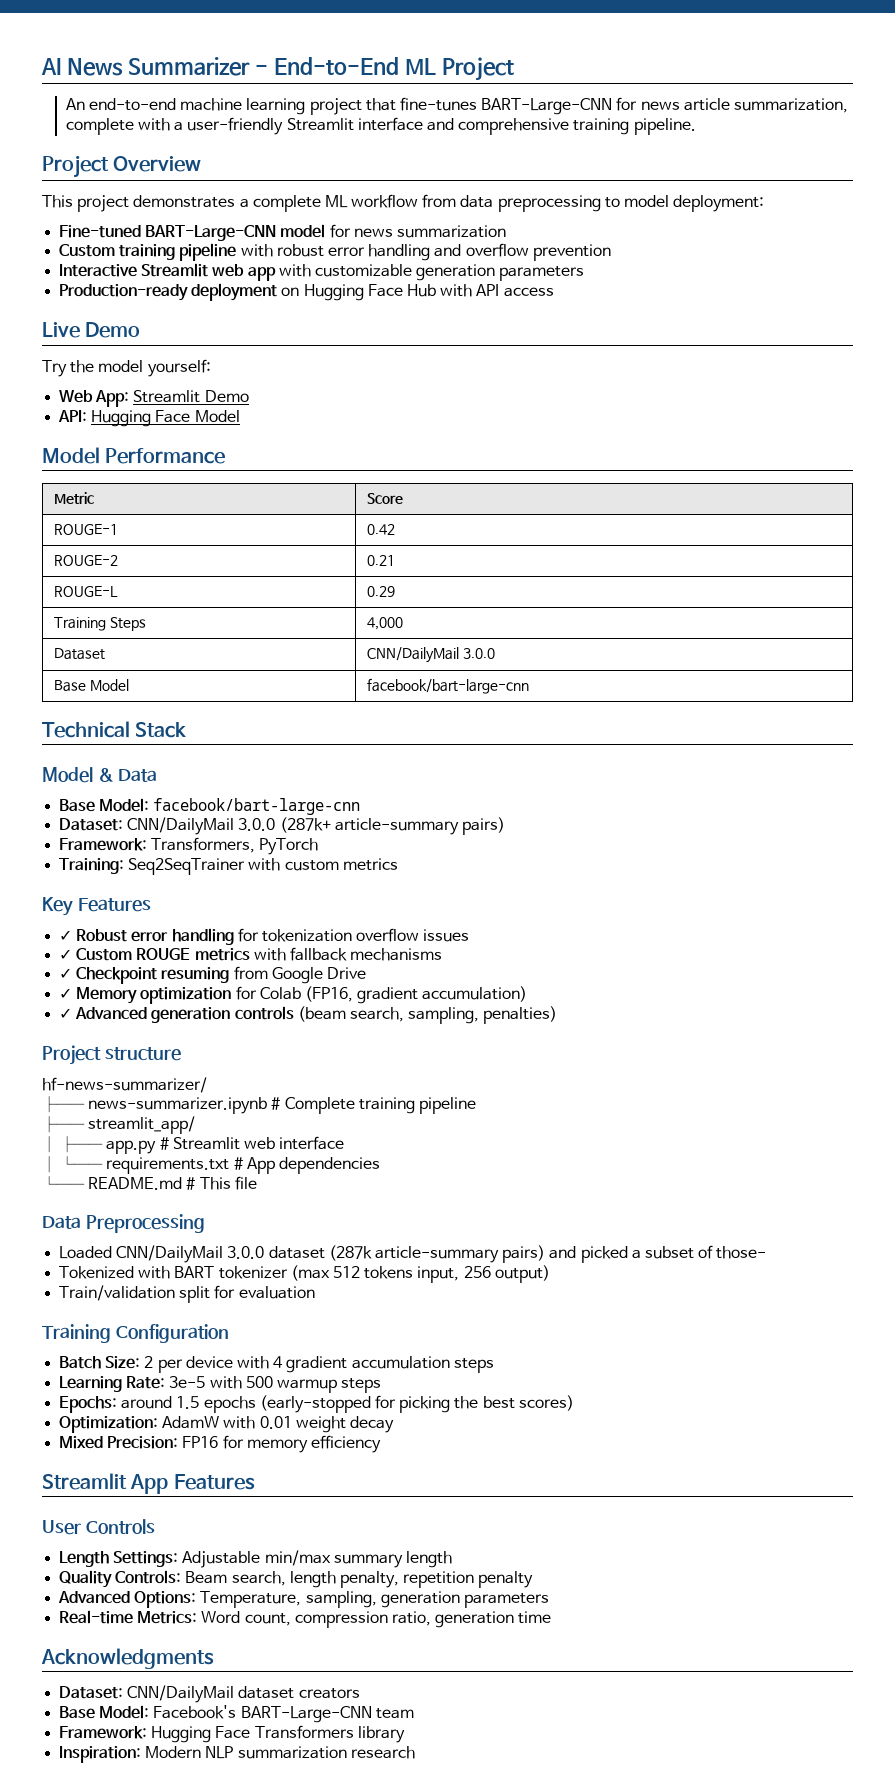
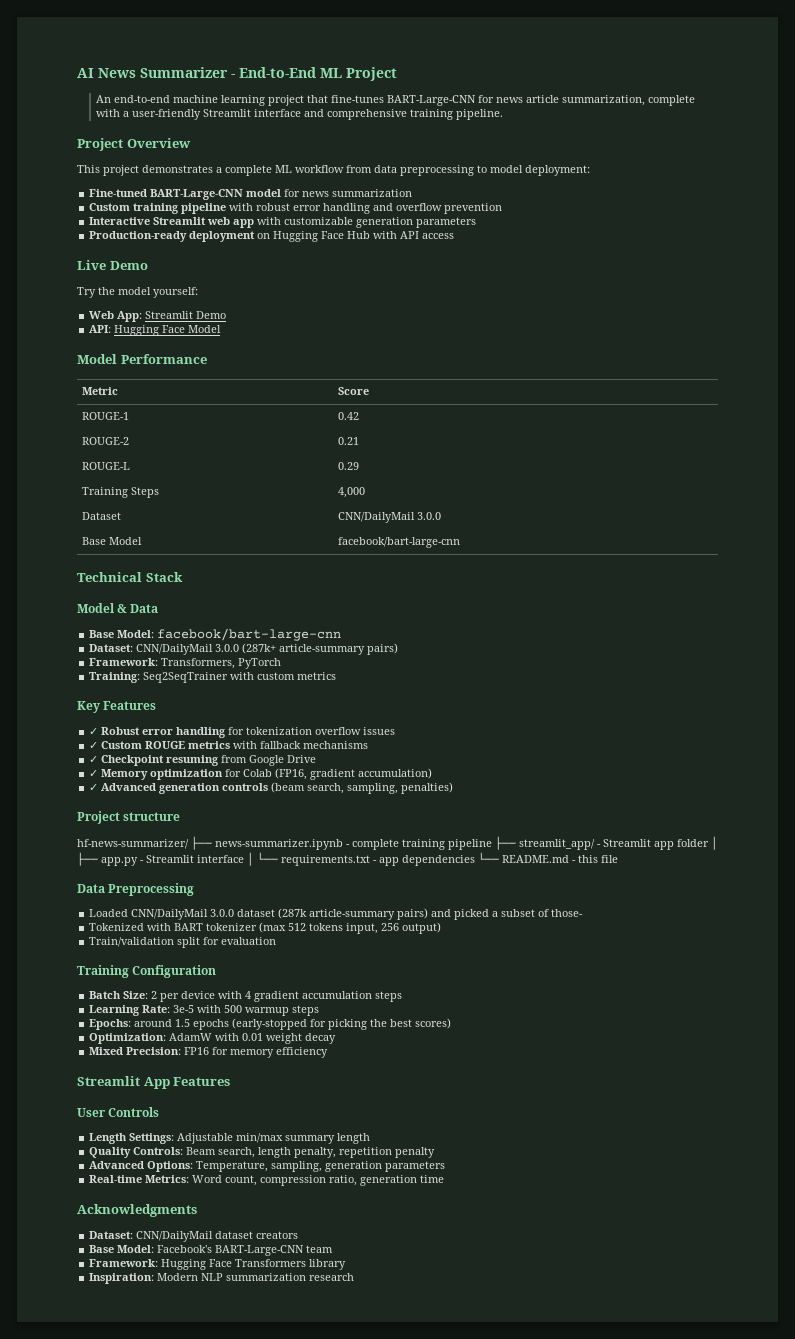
- hf-news-summarizer/
- ├── news-summarizer.ipynb # Complete training pipeline
- ├── streamlit_app/
- │ ├── app.py # Streamlit web interface
- │ └── requirements.txt # App dependencies
- └── README.md # This file
+ hf-news-summarizer/ ├── news-summarizer.ipynb - complete training pipeline ├── streamlit_app/ - Streamlit app folder │ ├── app.py - Streamlit interface │ └── requirements.txt - app dependencies └── README.md - this file

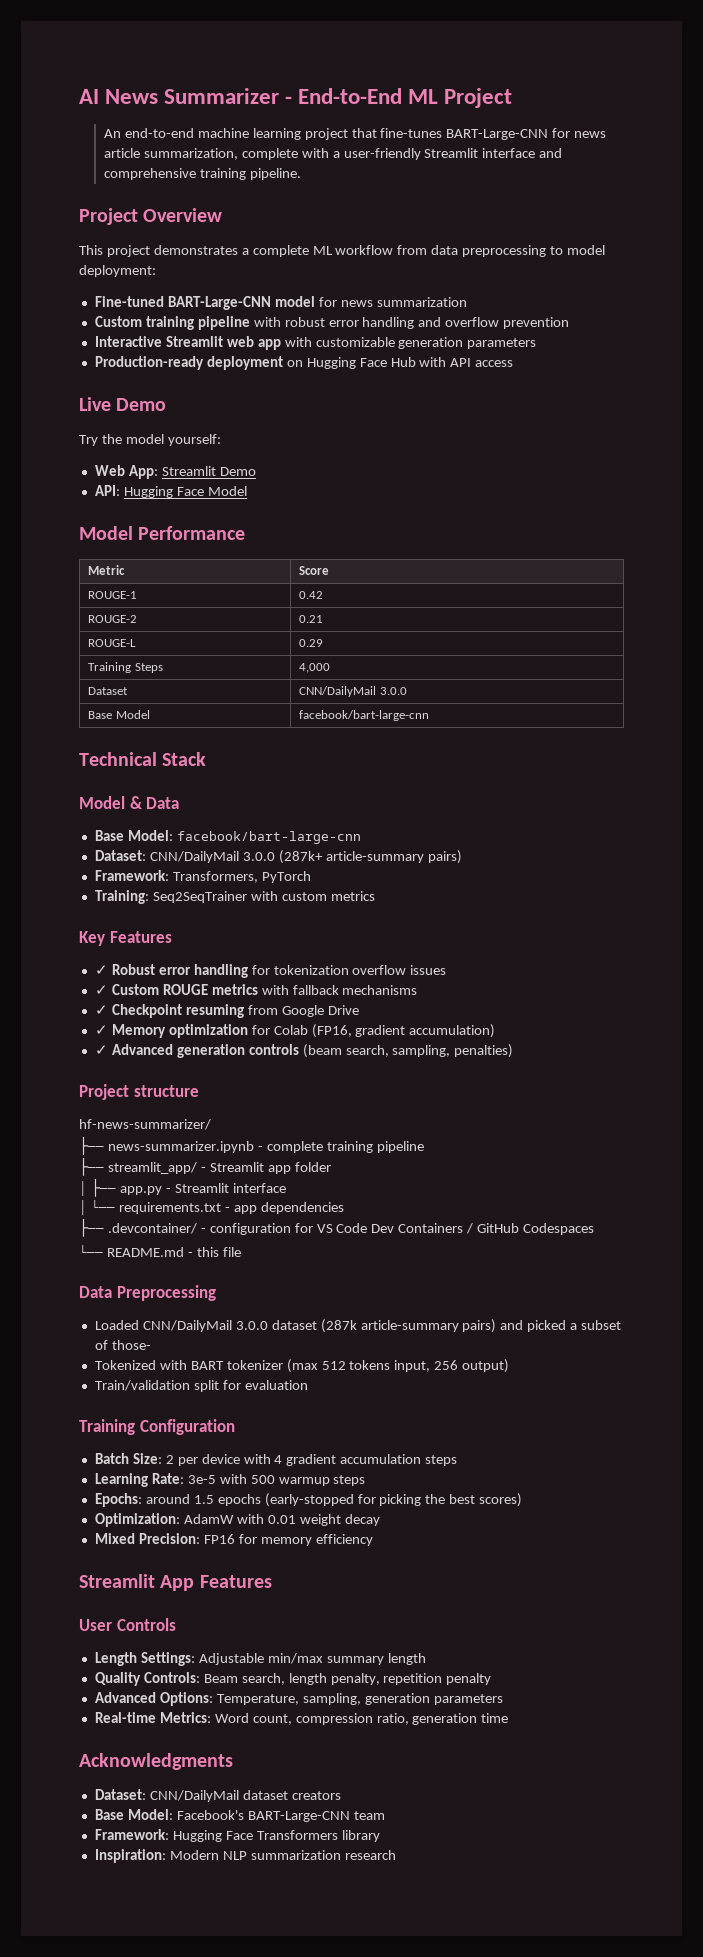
- hf-news-summarizer/ ├── news-summarizer.ipynb - complete training pipeline ├── streamlit_app/ - Streamlit app folder │ ├── app.py - Streamlit interface │ └── requirements.txt - app dependencies └── README.md - this file
+ hf-news-summarizer/
+ ├── news-summarizer.ipynb - complete training pipeline
+ ├── streamlit_app/ - Streamlit app folder
+ │ ├── app.py - Streamlit interface
+ │ └── requirements.txt - app dependencies
+ ├── .devcontainer/ - configuration for VS Code Dev Containers / GitHub Codespaces
+ └── README.md - this file

